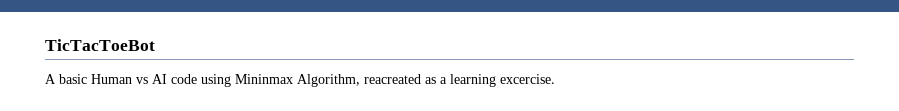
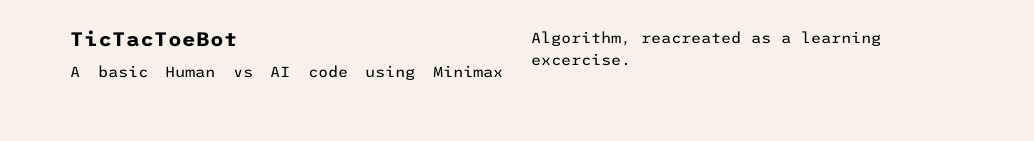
- A basic Human vs AI code using Mininmax Algorithm, reacreated as a learning excercise.
+ A basic Human vs AI code using Minimax Algorithm, reacreated as a learning excercise.

